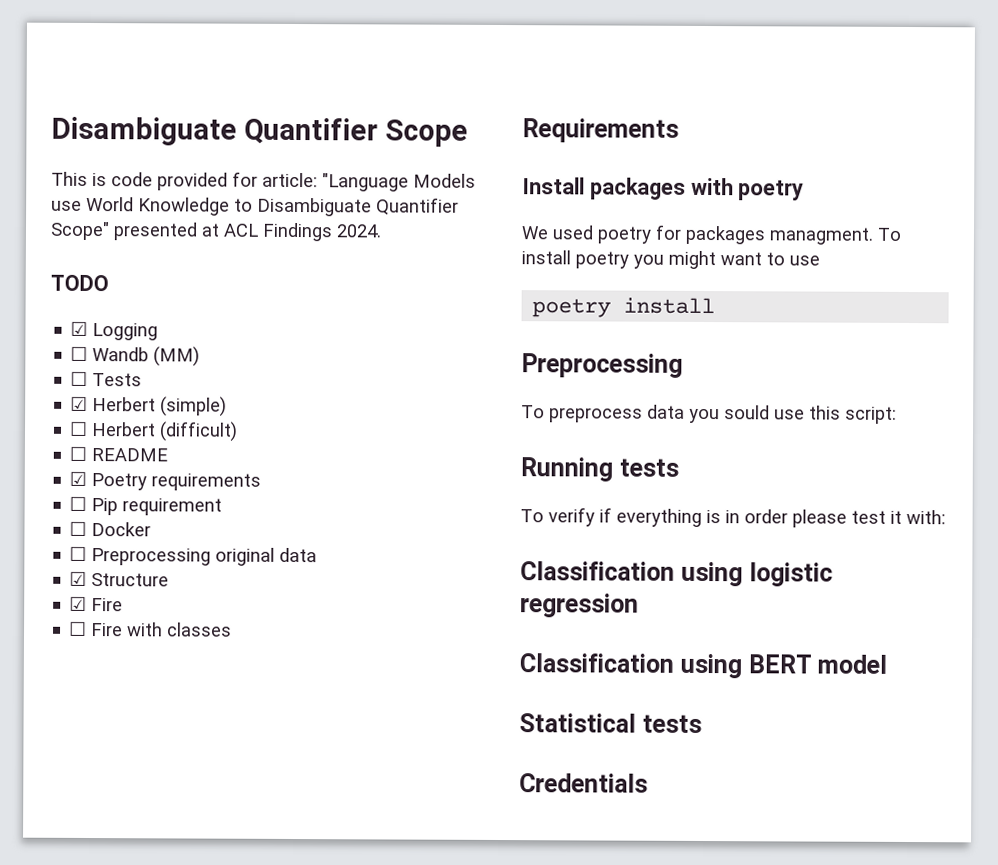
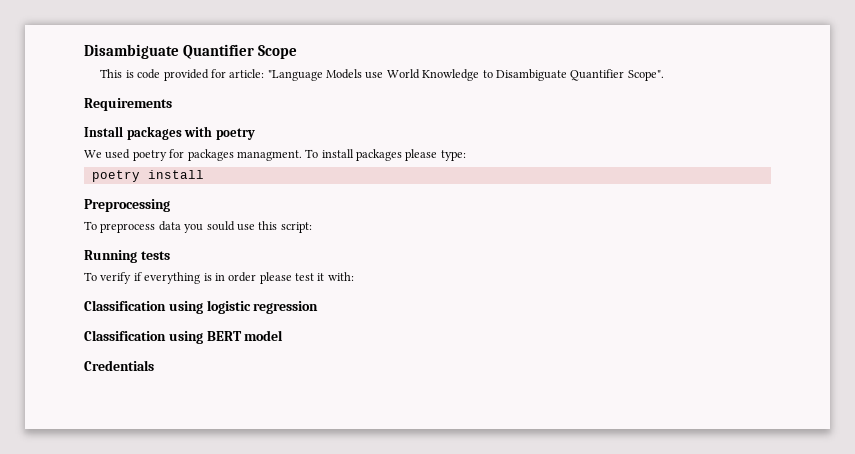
- This is code provided for article: "Language Models use World Knowledge to Disambiguate Quantifier Scope" presented at ACL Findings 2024.
- TODO
- ☑ Logging
- ☐ Wandb (MM)
- ☐ Tests
- ☑ Herbert (simple)
- ☐ Herbert (difficult)
- ☐ README
- ☑ Poetry requirements
- ☐ Pip requirement
- ☐ Docker
- ☐ Preprocessing original data
- ☑ Structure
- ☑ Fire
- ☐ Fire with classes
+ This is code provided for article: "Language Models use World Knowledge to Disambiguate Quantifier Scope".
- To install poetry you might want to use
+ To install packages please type:
- Statistical tests

